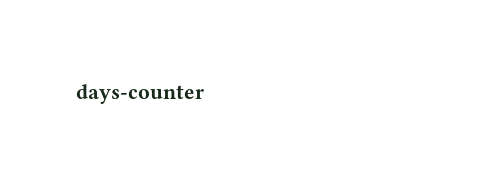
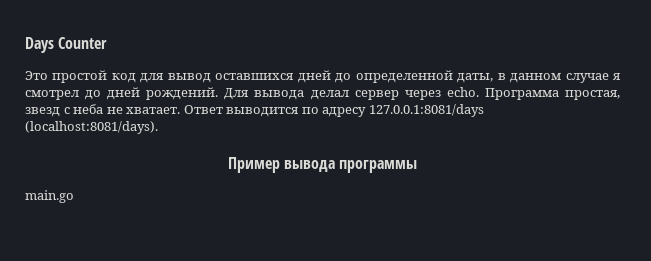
- days-counter
+ Days Counter
+ Это простой код для вывод оставшихся дней до определенной даты, в данном случае я смотрел до дней рождений. Для вывода делал сервер через echo. Программа простая, звезд с неба не хватает. Ответ выводится по адресу 127.0.0.1:8081/days (localhost:8081/days).
+ Пример вывода программы
+ main.go

